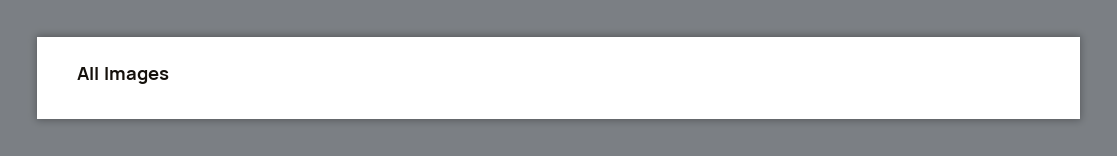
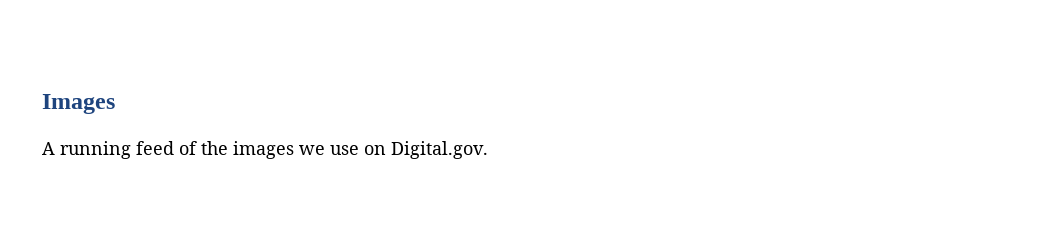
- All Images
+ Images
+ A running feed of the images we use on Digital.gov.

